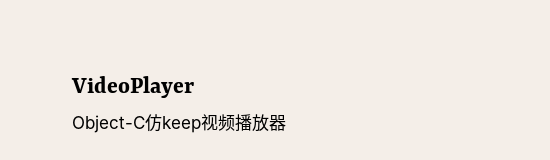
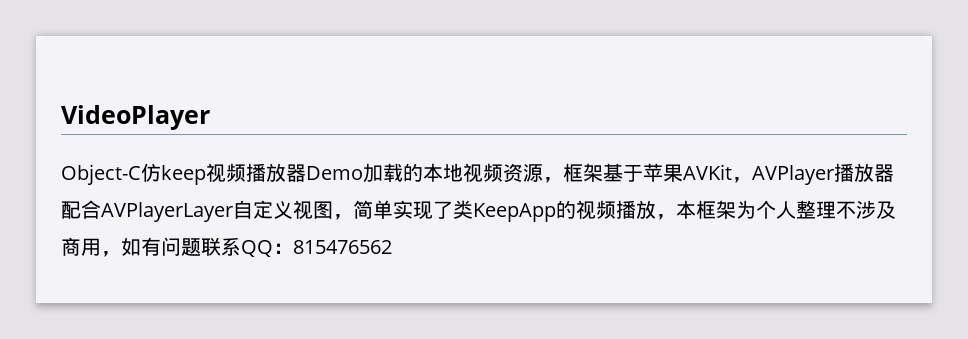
- Object-C仿keep视频播放器
+ Object-C仿keep视频播放器Demo加载的本地视频资源，框架基于苹果AVKit，AVPlayer播放器配合AVPlayerLayer自定义视图，简单实现了类KeepApp的视频播放，本框架为个人整理不涉及商用，如有问题联系QQ：815476562

